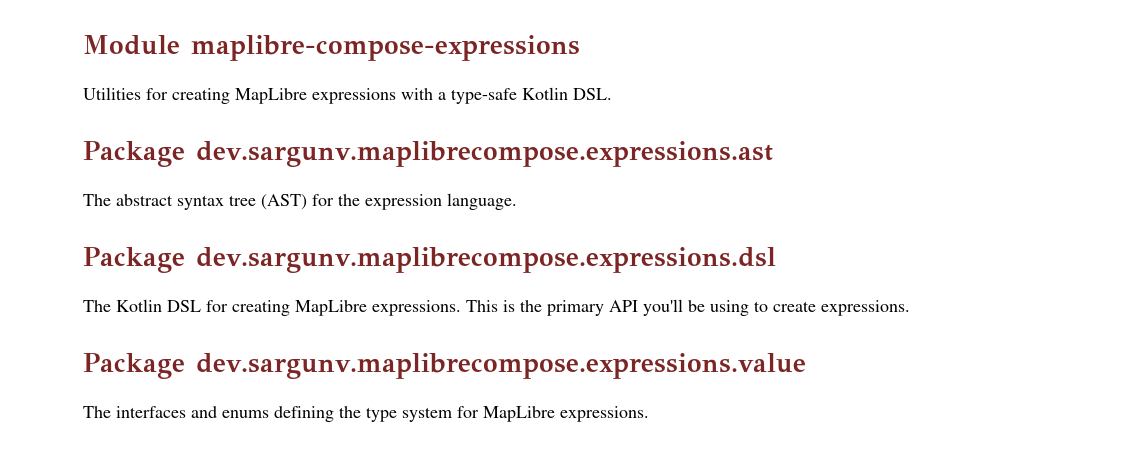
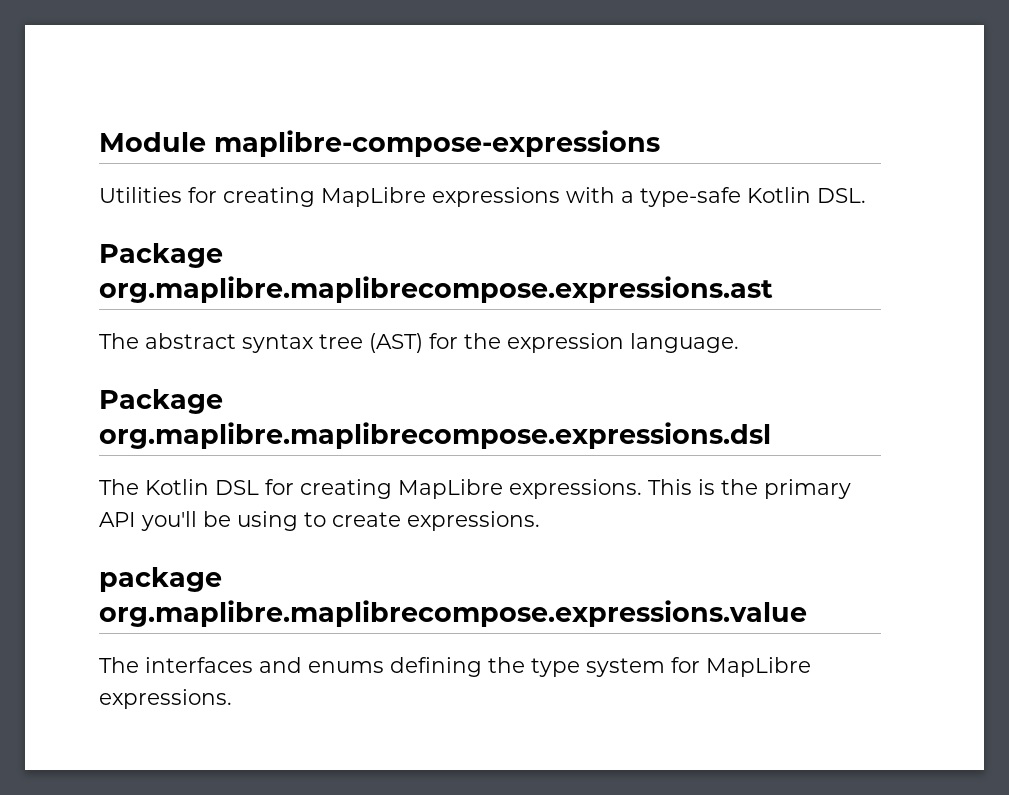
- Package dev.sargunv.maplibrecompose.expressions.ast
+ Package org.maplibre.maplibrecompose.expressions.ast
- Package dev.sargunv.maplibrecompose.expressions.dsl
+ Package org.maplibre.maplibrecompose.expressions.dsl
- Package dev.sargunv.maplibrecompose.expressions.value
+ package org.maplibre.maplibrecompose.expressions.value

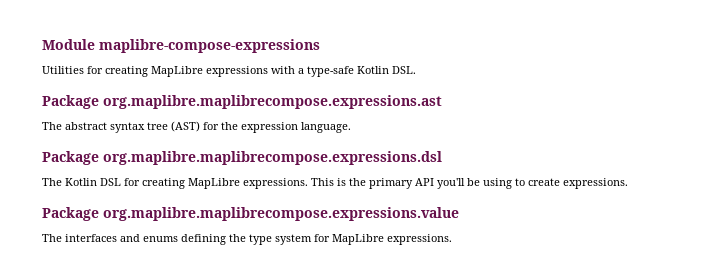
- package org.maplibre.maplibrecompose.expressions.value
+ Package org.maplibre.maplibrecompose.expressions.value

